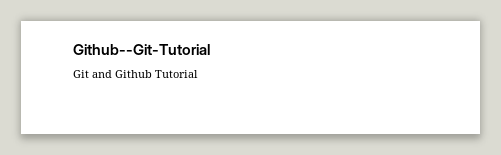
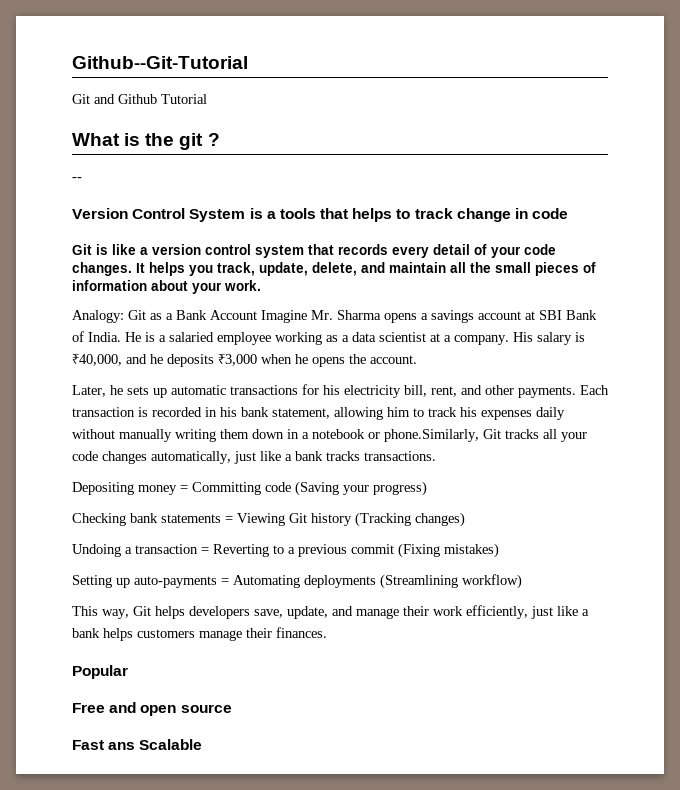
+ What is the git ?
+ --
+ Version Control System is a tools that helps to track change in code
+ Git is like a version control system that records every detail of your code changes. It helps you track, update, delete, and maintain all the small pieces of information about your work.
+ Analogy: Git as a Bank Account Imagine Mr. Sharma opens a savings account at SBI Bank of India. He is a salaried employee working as a data scientist at a company. His salary is ₹40,000, and he deposits ₹3,000 when he opens the account.
+ Later, he sets up automatic transactions for his electricity bill, rent, and other payments. Each transaction is recorded in his bank statement, allowing him to track his expenses daily without manually writing them down in a notebook or phone.Similarly, Git tracks all your code changes automatically, just like a bank tracks transactions.
+ Depositing money = Committing code (Saving your progress)
+ Checking bank statements = Viewing Git history (Tracking changes)
+ Undoing a transaction = Reverting to a previous commit (Fixing mistakes)
+ Setting up auto-payments = Automating deployments (Streamlining workflow)
+ This way, Git helps developers save, update, and manage their work efficiently, just like a bank helps customers manage their finances.
+ Popular
+ Free and open source
+ Fast ans Scalable

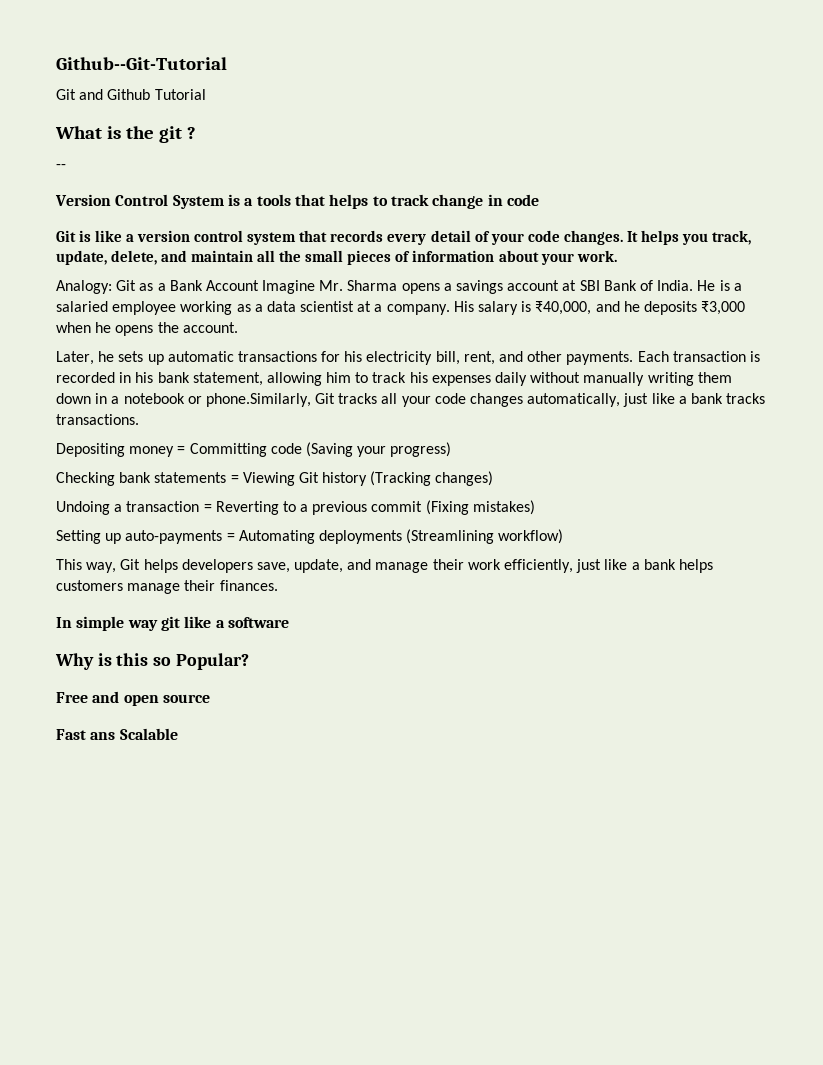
- Popular
+ In simple way git like a software
+ Why is this so Popular?

